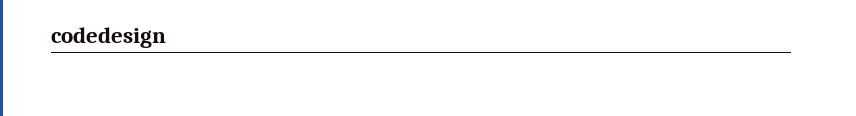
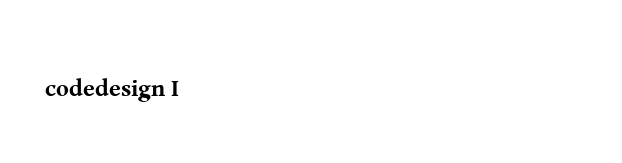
- codedesign
+ codedesign I

